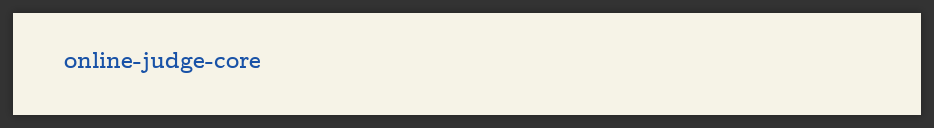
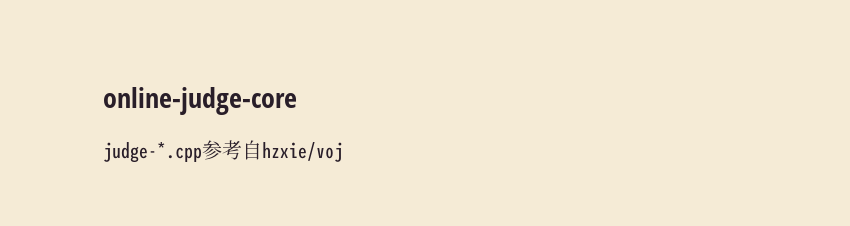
+ judge-*.cpp参考自hzxie/voj

